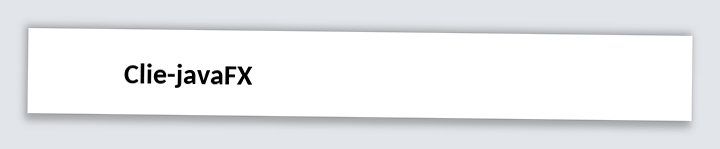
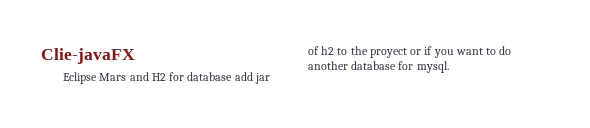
+ Eclipse Mars and H2 for database add jar of h2 to the proyect or if you want to do another database for mysql.

